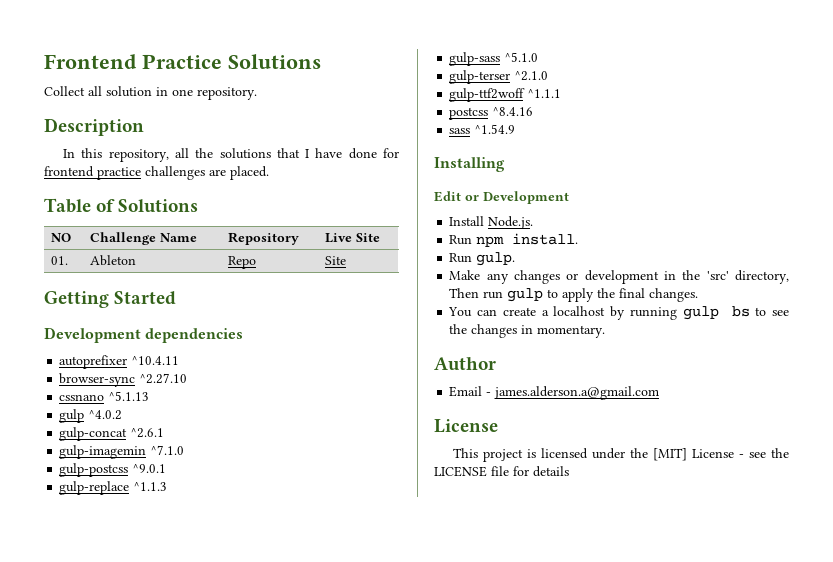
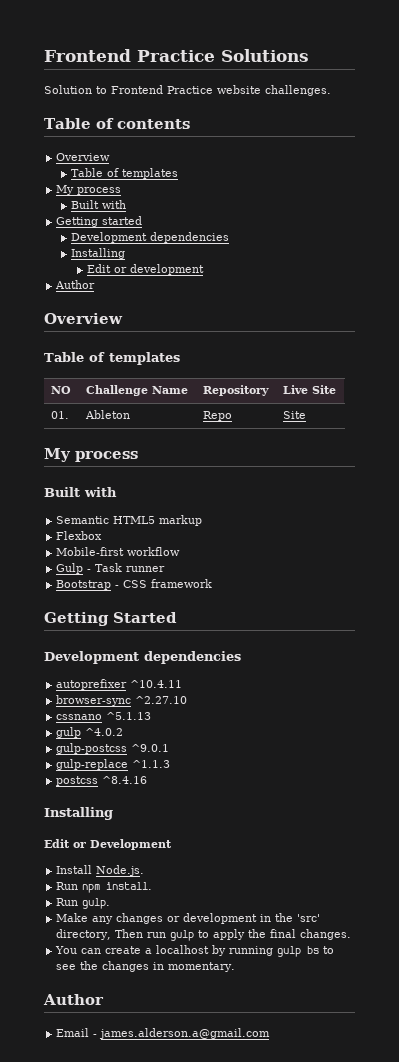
- Collect all solution in one repository.
- Description
- In this repository, all the solutions that I have done for frontend practice challenges are placed.
- Table of Solutions
+ Solution to Frontend Practice website challenges.
+ Table of contents
+ Overview
+ Table of templates
+ My process
+ Built with
+ Getting started
+ Development dependencies
+ Installing
+ Edit or development
+ Author
+ Overview
+ Table of templates
  01. | Ableton | Repo | Site
+ My process
+ Built with
+ Semantic HTML5 markup
+ Flexbox
+ Mobile-first workflow
+ Gulp - Task runner
+ Bootstrap - CSS framework
- gulp-concat ^2.6.1
- gulp-imagemin ^7.1.0
- gulp-sass ^5.1.0
- gulp-terser ^2.1.0
- gulp-ttf2woff ^1.1.1
- sass ^1.54.9
  Email - james.alderson.a@gmail.com
- License
- This project is licensed under the [MIT] License - see the LICENSE file for details

